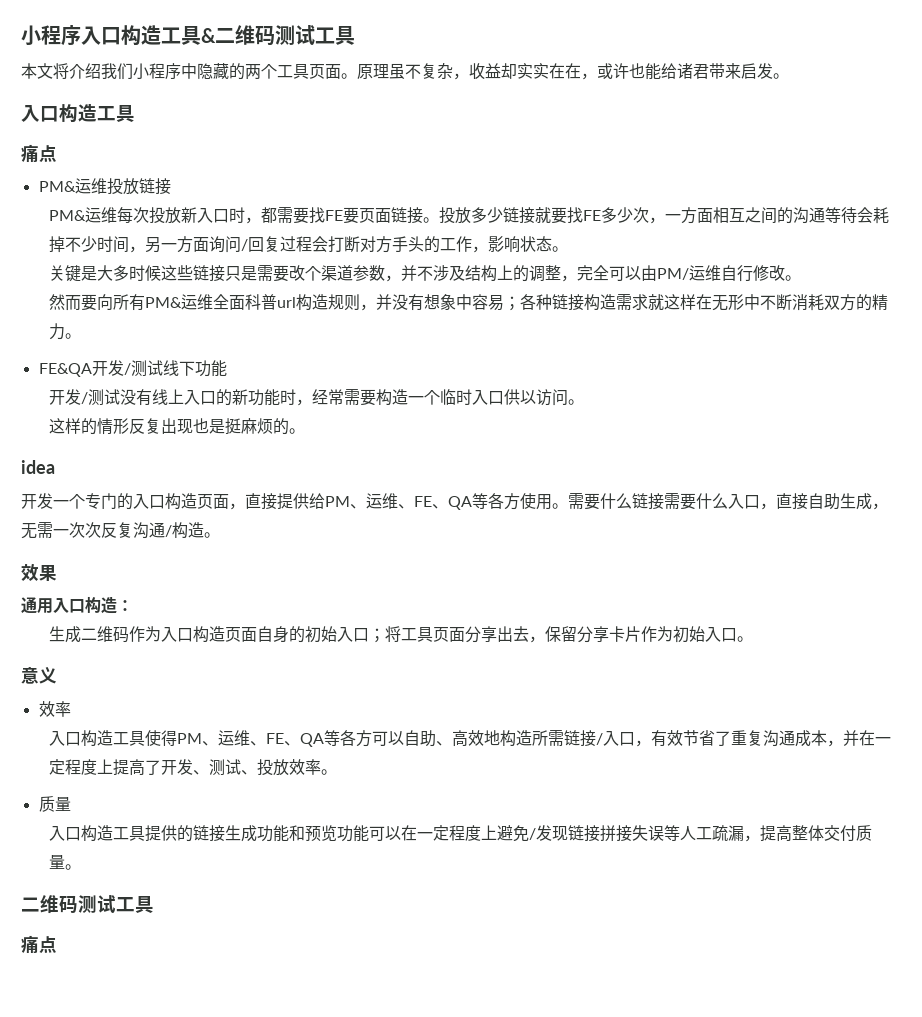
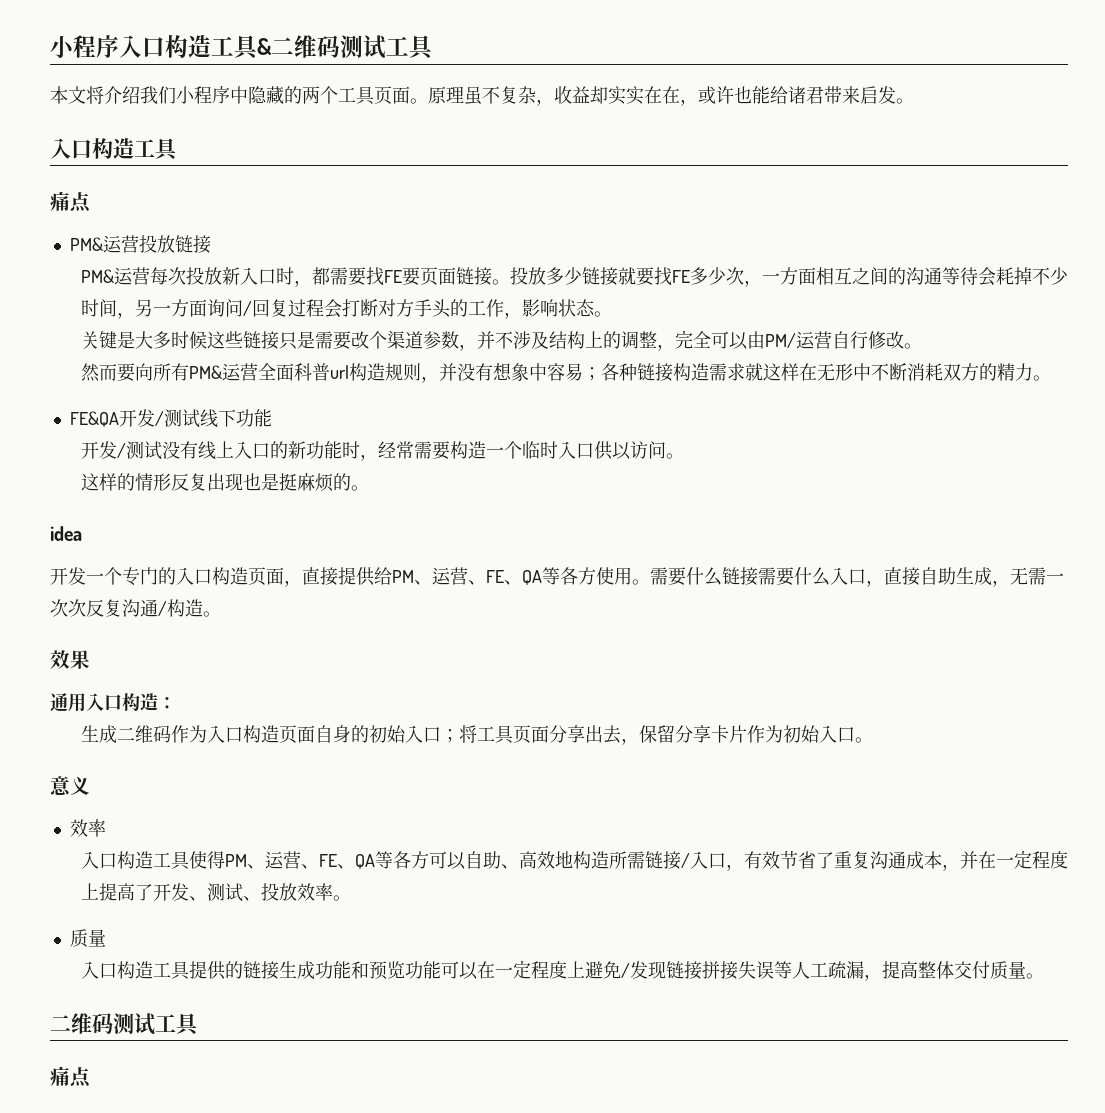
- PM&运维投放链接
+ PM&运营投放链接
- PM&运维每次投放新入口时，都需要找FE要页面链接。
+ PM&运营每次投放新入口时，都需要找FE要页面链接。
- 关键是大多时候这些链接只是需要改个渠道参数，并不涉及结构上的调整，完全可以由PM/运维自行修改。
+ 关键是大多时候这些链接只是需要改个渠道参数，并不涉及结构上的调整，完全可以由PM/运营自行修改。
- 然而要向所有PM&运维全面科普url构造规则，并没有想象中容易；各种链接构造需求就这样在无形中不断消耗双方的精力。
+ 然而要向所有PM&运营全面科普url构造规则，并没有想象中容易；各种链接构造需求就这样在无形中不断消耗双方的精力。
- 开发一个专门的入口构造页面，直接提供给PM、运维、FE、QA等各方使用。
+ 开发一个专门的入口构造页面，直接提供给PM、运营、FE、QA等各方使用。
- 入口构造工具使得PM、运维、FE、QA等各方可以自助、高效地构造所需链接/入口，有效节省了重复沟通成本，并在一定程度上提高了开发、测试、投放效率。
+ 入口构造工具使得PM、运营、FE、QA等各方可以自助、高效地构造所需链接/入口，有效节省了重复沟通成本，并在一定程度上提高了开发、测试、投放效率。

